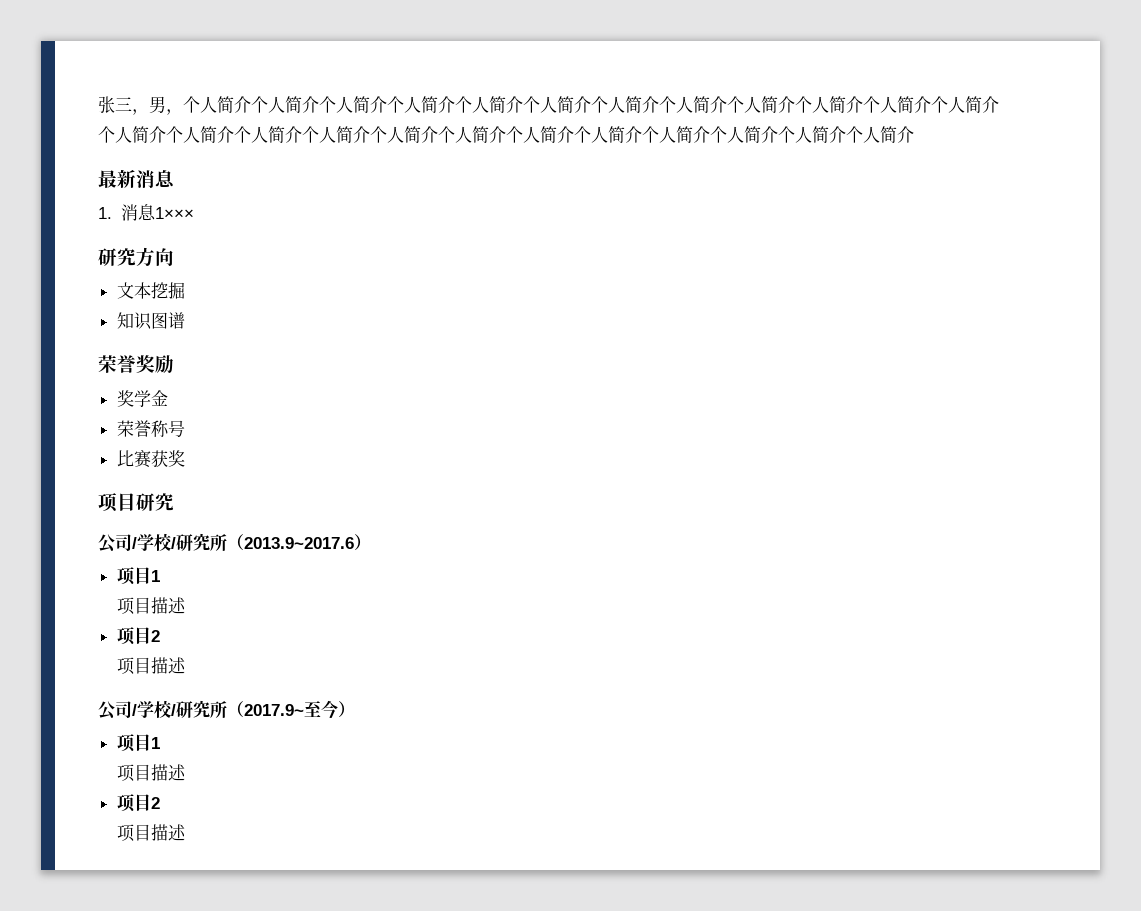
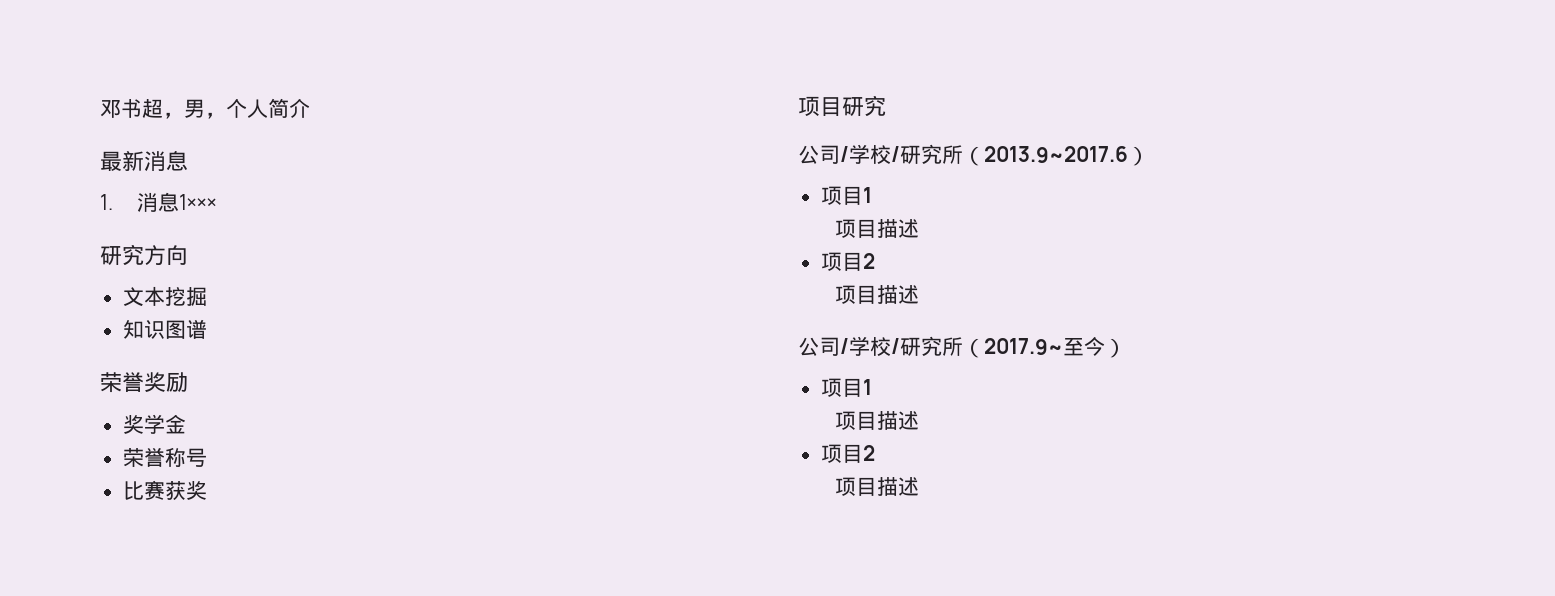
- 张三，男，个人简介个人简介个人简介个人简介个人简介个人简介个人简介个人简介个人简介个人简介个人简介个人简介个人简介个人简介个人简介个人简介个人简介个人简介个人简介个人简介个人简介个人简介个人简介个人简介
+ 邓书超，男，个人简介

